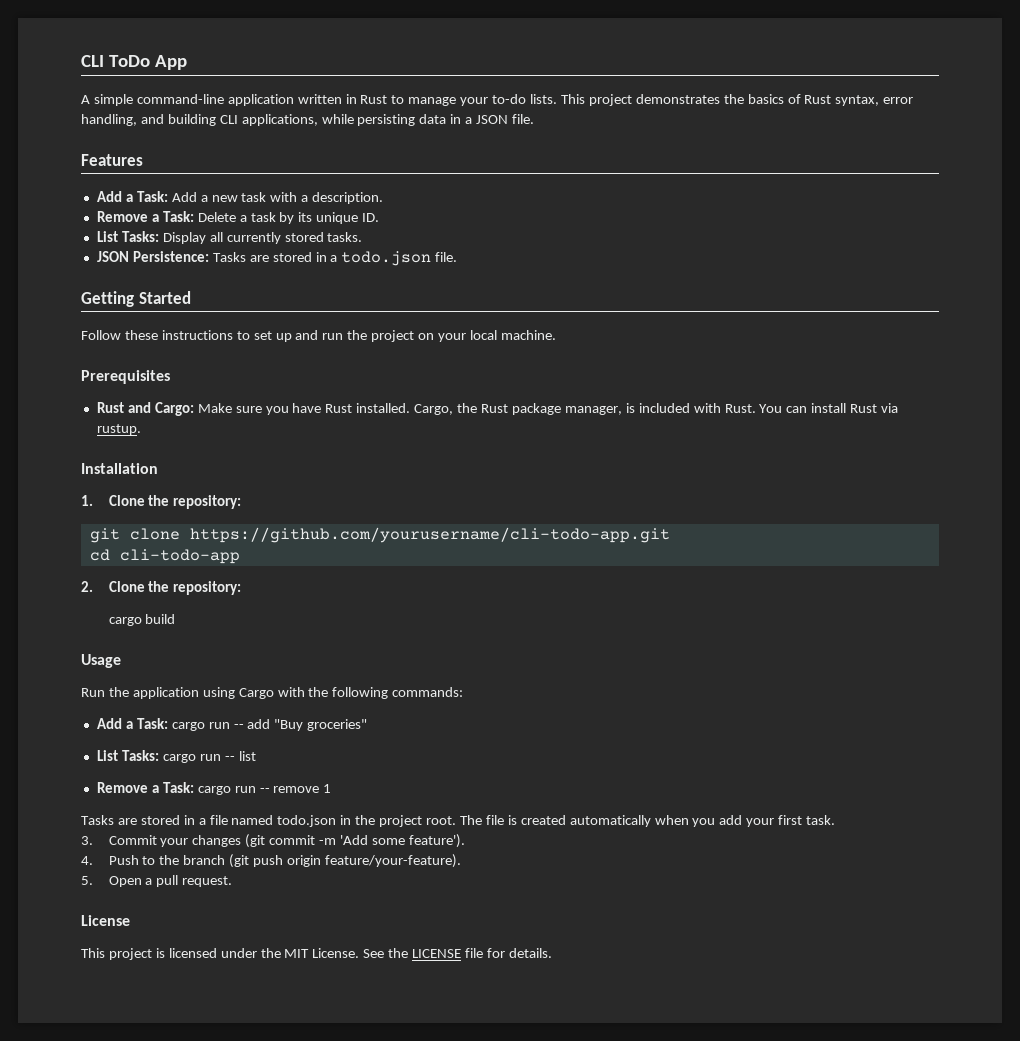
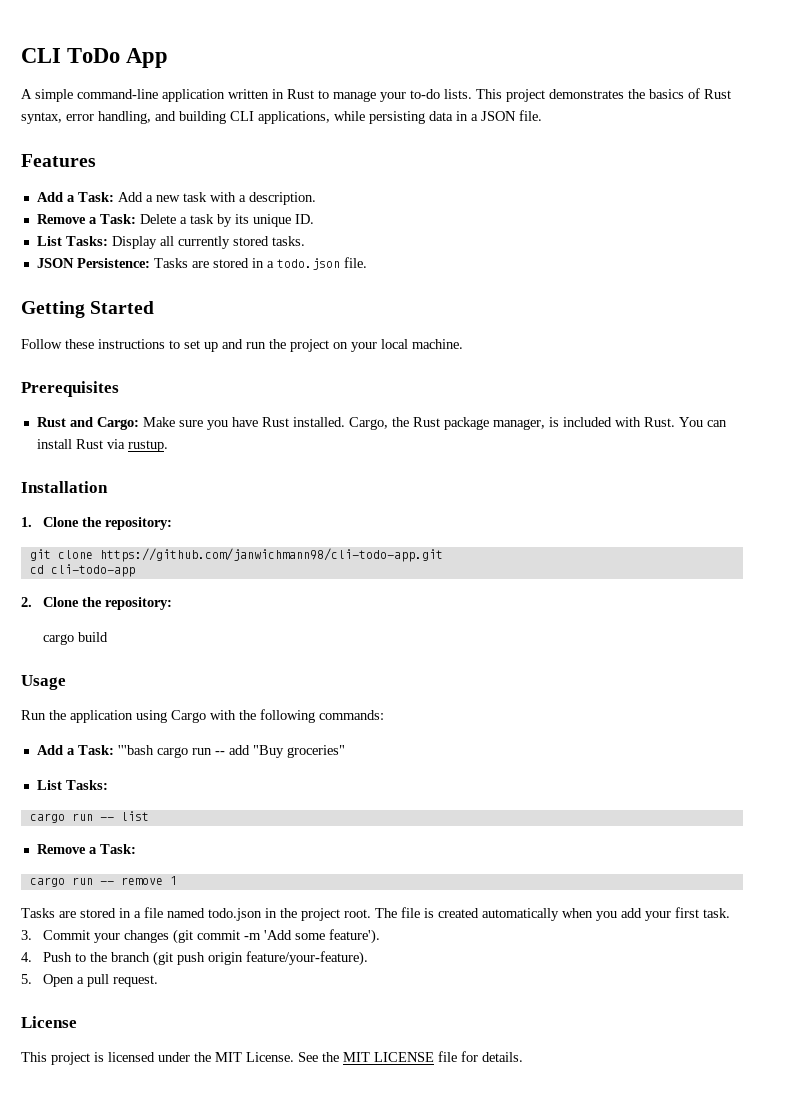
- git clone https://github.com/yourusername/cli-todo-app.git
+ git clone https://github.com/janwichmann98/cli-todo-app.git
- Add a Task: cargo run -- add "Buy groceries"
- List Tasks: cargo run -- list
- Remove a Task: cargo run -- remove 1
+ Add a Task: '''bash cargo run -- add "Buy groceries"
+ List Tasks:
+ cargo run -- list
+ Remove a Task:
+ cargo run -- remove 1
- See the LICENSE file for details.
+ See the MIT LICENSE file for details.

